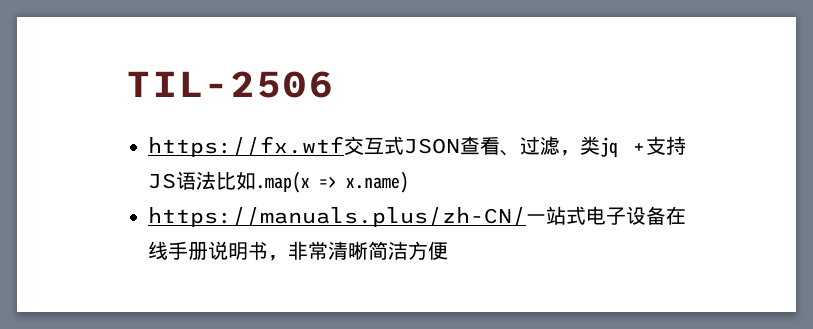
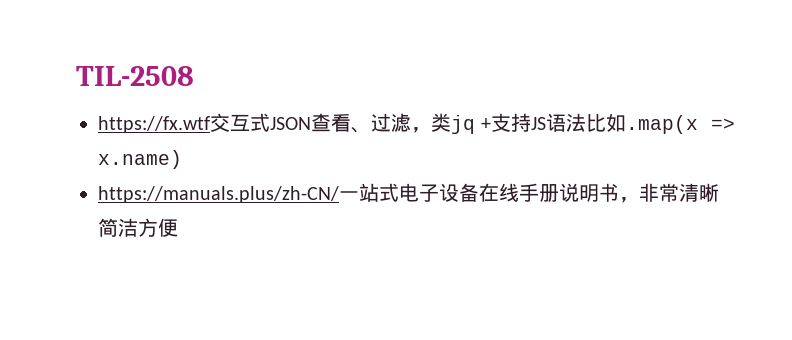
- TIL-2506
+ TIL-2508

